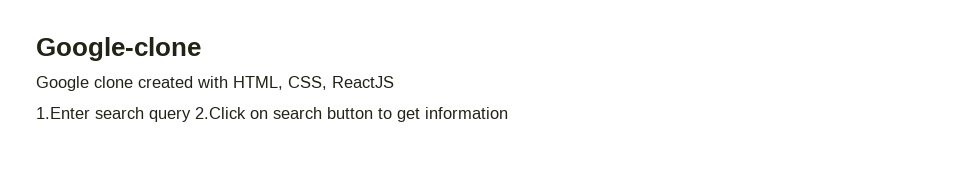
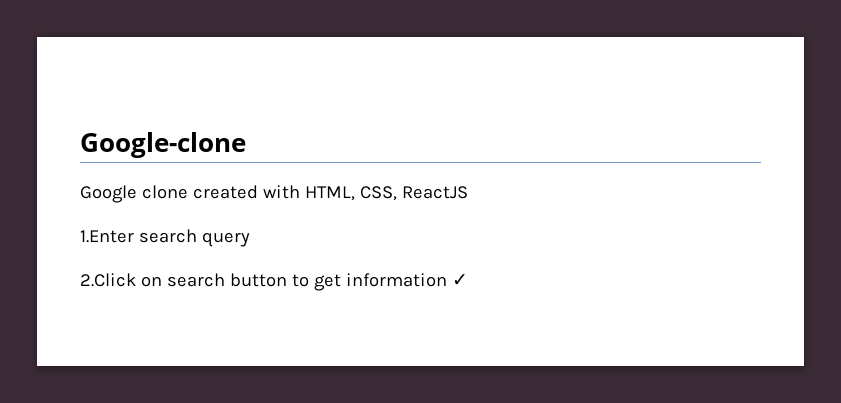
- 1.Enter search query 2.Click on search button to get information
+ 1.Enter search query
+ 2.Click on search button to get information ✓

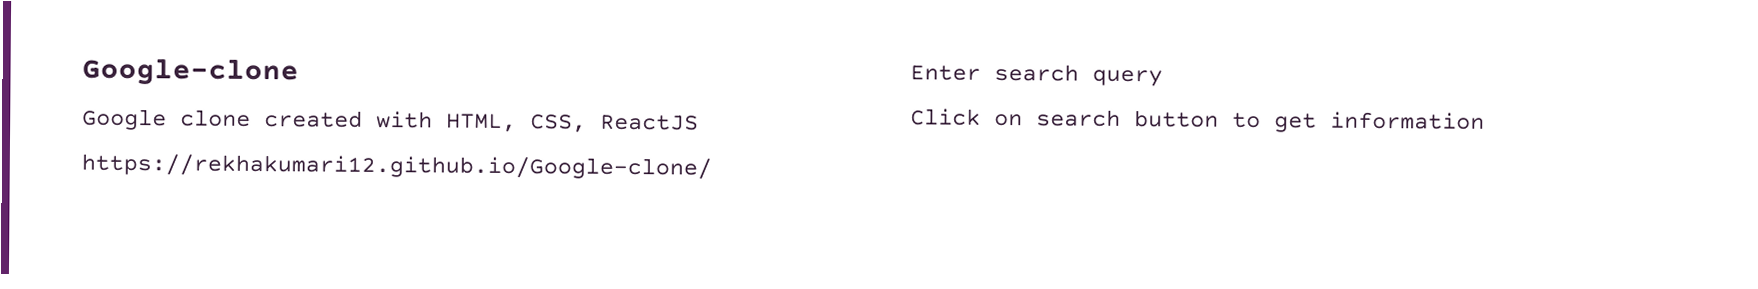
- 1.Enter search query
+ https://rekhakumari12.github.io/Google-clone/
+ Enter search query
- 2.Click on search button to get information ✓
+ Click on search button to get information

